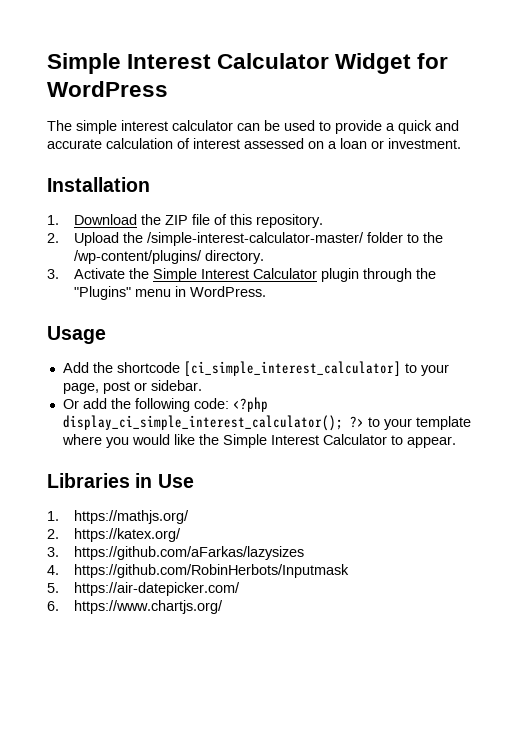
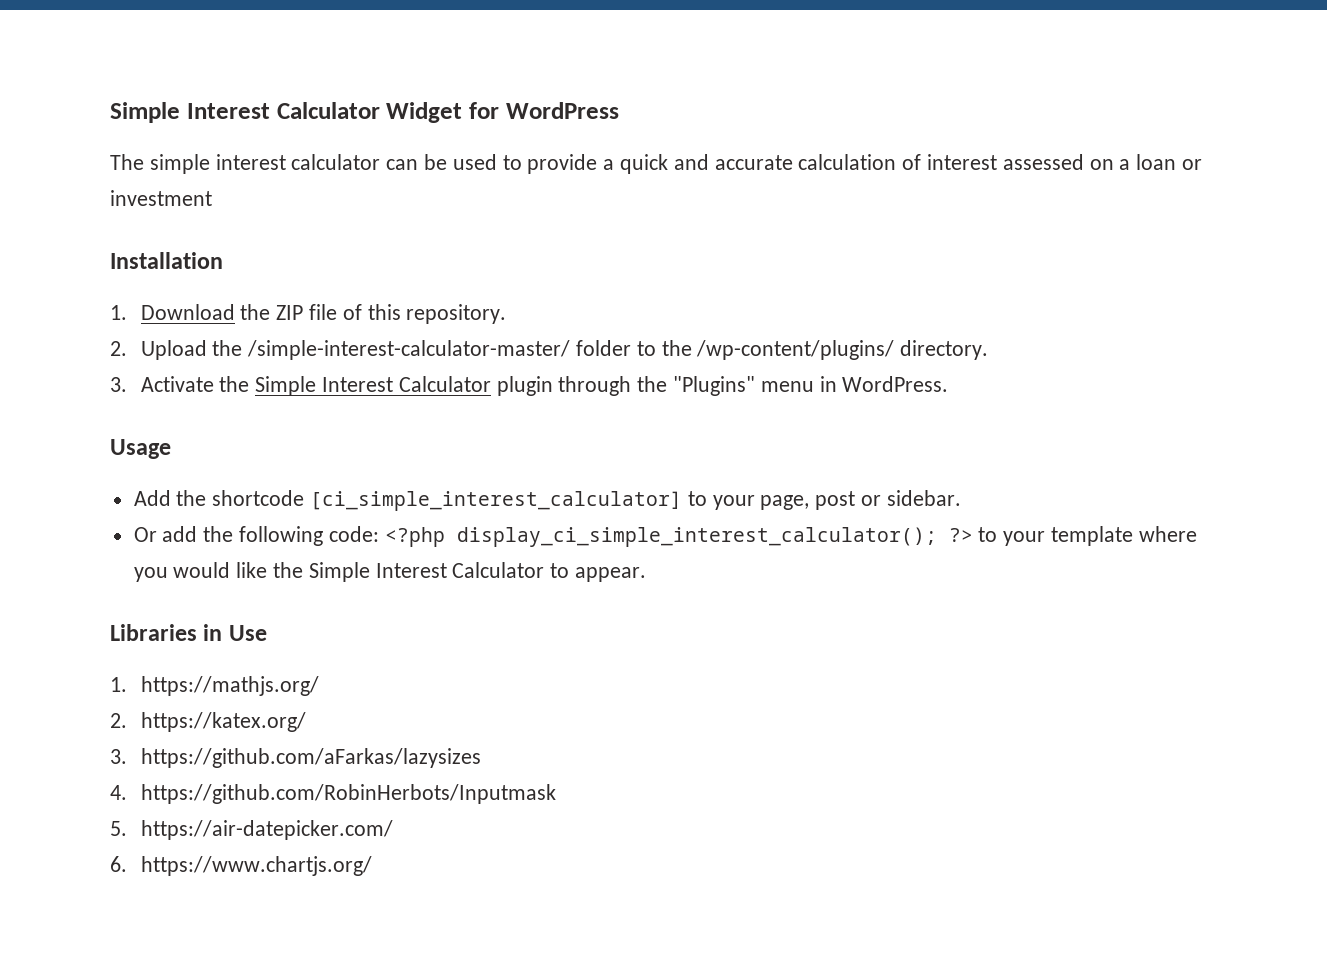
- The simple interest calculator can be used to provide a quick and accurate calculation of interest assessed on a loan or investment.
+ The simple interest calculator can be used to provide a quick and accurate calculation of interest assessed on a loan or investment

